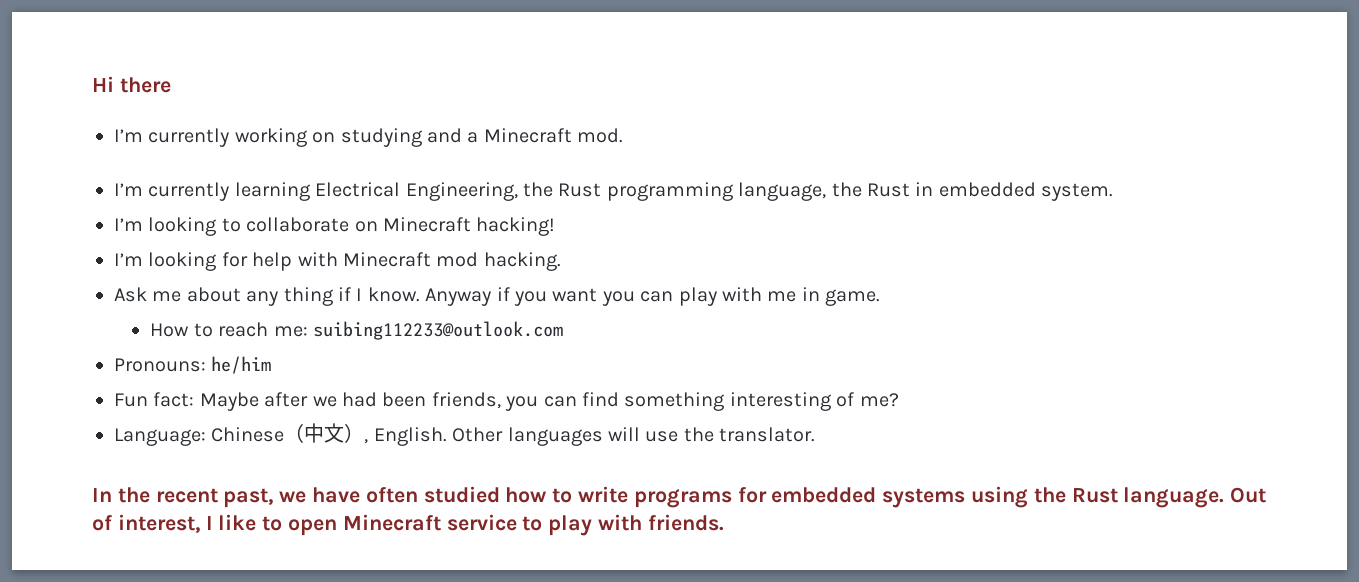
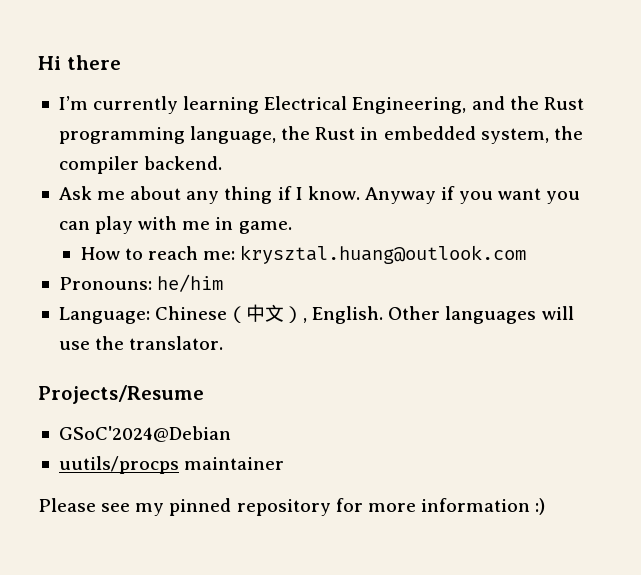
- I’m currently working on studying and a Minecraft mod.
- I’m currently learning Electrical Engineering, the Rust programming language, the Rust in embedded system.
- I’m looking to collaborate on Minecraft hacking!
- I’m looking for help with Minecraft mod hacking.
+ I’m currently learning Electrical Engineering, and the Rust programming language, the Rust in embedded system, the compiler backend.
- How to reach me: suibing112233@outlook.com
+ How to reach me: krysztal.huang@outlook.com
- Fun fact: Maybe after we had been friends, you can find something interesting of me?
- In the recent past, we have often studied how to write programs for embedded systems using the Rust language. Out of interest, I like to open Minecraft service to play with friends.
+ Projects/Resume
+ GSoC'2024@Debian
+ uutils/procps maintainer
+ Please see my pinned repository for more information :)

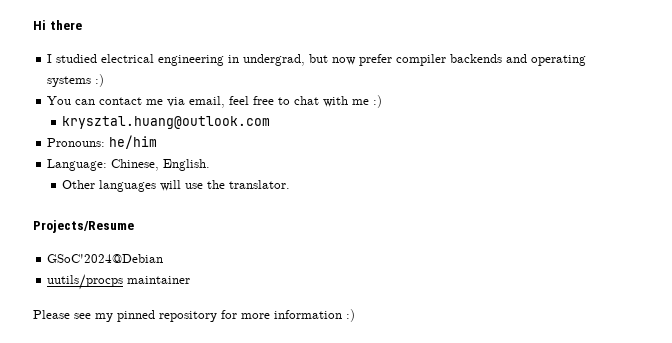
- I’m currently learning Electrical Engineering, and the Rust programming language, the Rust in embedded system, the compiler backend.
- Ask me about any thing if I know. Anyway if you want you can play with me in game.
- How to reach me: krysztal.huang@outlook.com
+ I studied electrical engineering in undergrad, but now prefer compiler backends and operating systems :)
+ You can contact me via email, feel free to chat with me :)
+ krysztal.huang@outlook.com
- Language: Chinese（中文）, English. Other languages will use the translator.
+ Language: Chinese, English.
+ Other languages will use the translator.

